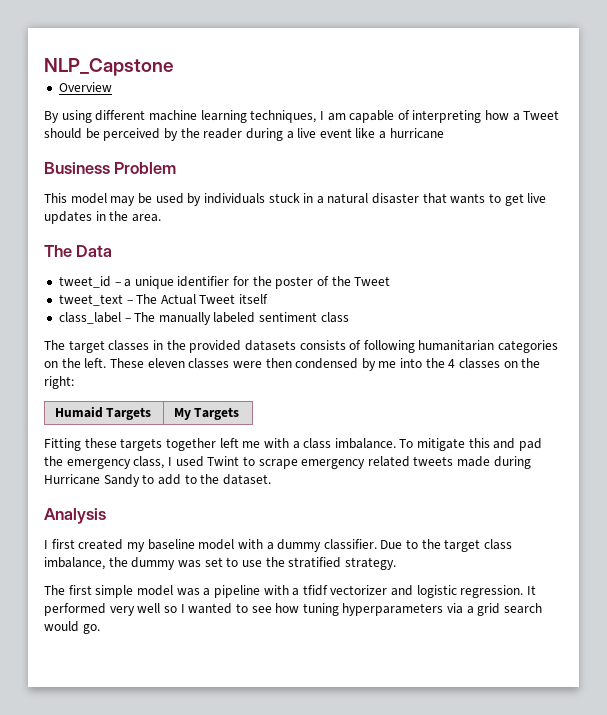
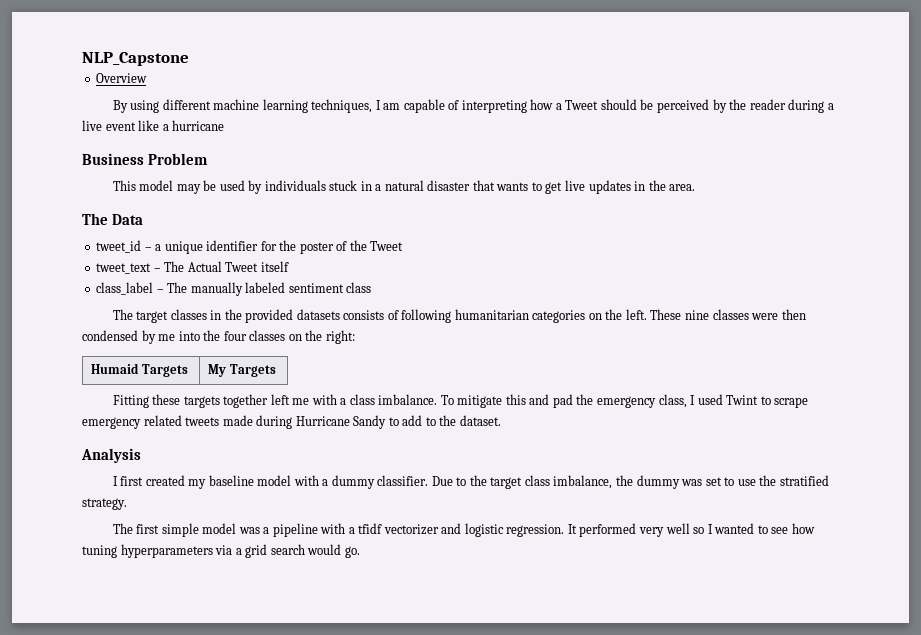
- These eleven classes were then condensed by me into the 4 classes on the right:
+ These nine classes were then condensed by me into the four classes on the right:

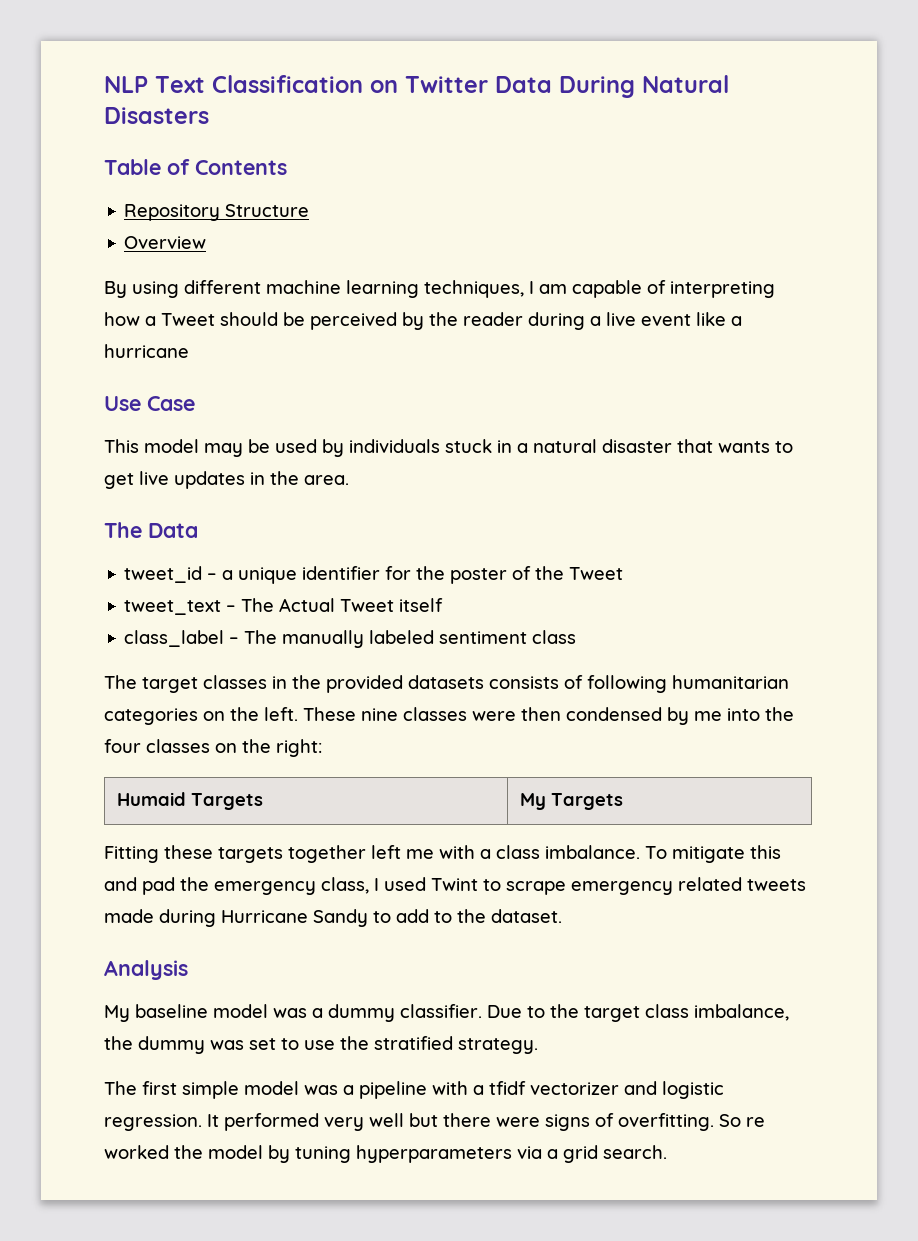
- NLP_Capstone
+ NLP Text Classification on Twitter Data During Natural Disasters
+ Table of Contents
+ Repository Structure
- Business Problem
+ Use Case
- I first created my baseline model with a dummy classifier.
+ My baseline model was a dummy classifier.
- It performed very well so I wanted to see how tuning hyperparameters via a grid search would go.
+ It performed very well but there were signs of overfitting. So re worked the model by tuning hyperparameters via a grid search.

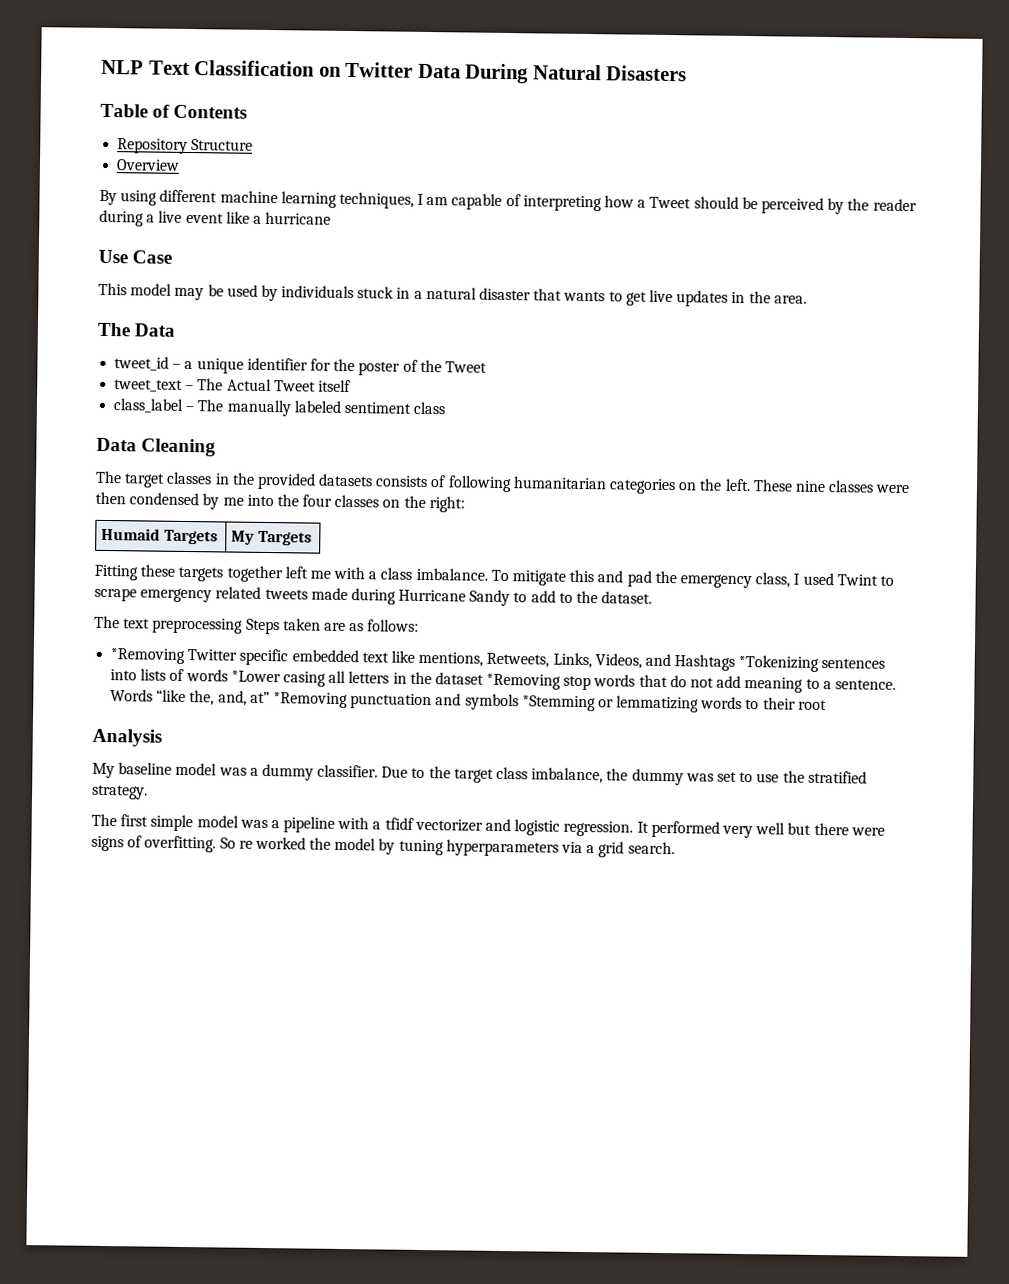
+ Data Cleaning
+ The text preprocessing Steps taken are as follows:
+ *Removing Twitter specific embedded text like mentions, Retweets, Links, Videos, and Hashtags *Tokenizing sentences into lists of words *Lower casing all letters in the dataset *Removing stop words that do not add meaning to a sentence. Words “like the, and, at” *Removing punctuation and symbols *Stemming or lemmatizing words to their root

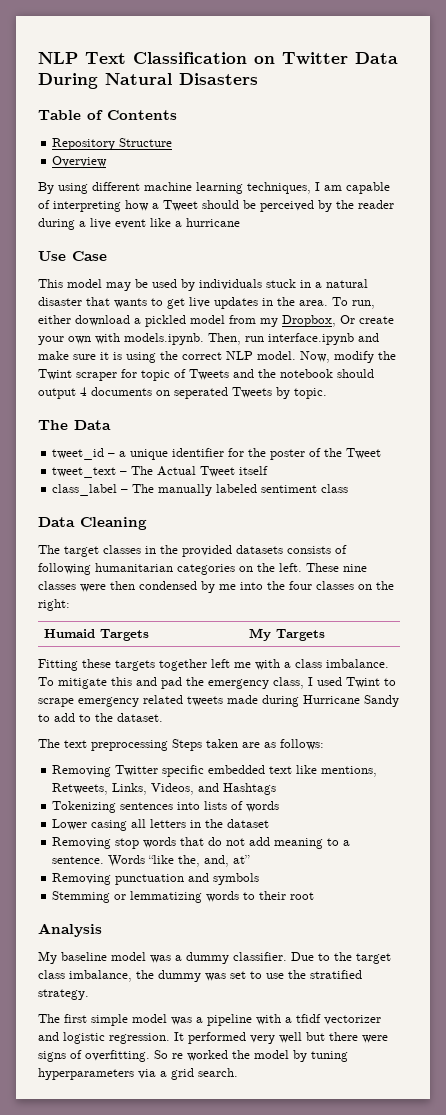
+ To run, either download a pickled model from my Dropbox, Or create your own with models.ipynb. Then, run interface.ipynb and make sure it is using the correct NLP model. Now, modify the Twint scraper for topic of Tweets and the notebook should output 4 documents on seperated Tweets by topic.
- *Removing Twitter specific embedded text like mentions, Retweets, Links, Videos, and Hashtags *Tokenizing sentences into lists of words *Lower casing all letters in the dataset *Removing stop words that do not add meaning to a sentence.
+ Removing Twitter specific embedded text like mentions, Retweets, Links, Videos, and Hashtags
+ Tokenizing sentences into lists of words
+ Lower casing all letters in the dataset
+ Removing stop words that do not add meaning to a sentence.
- Words “like the, and, at” *Removing punctuation and symbols *Stemming or lemmatizing words to their root
+ Words “like the, and, at”
+ Removing punctuation and symbols
+ Stemming or lemmatizing words to their root

